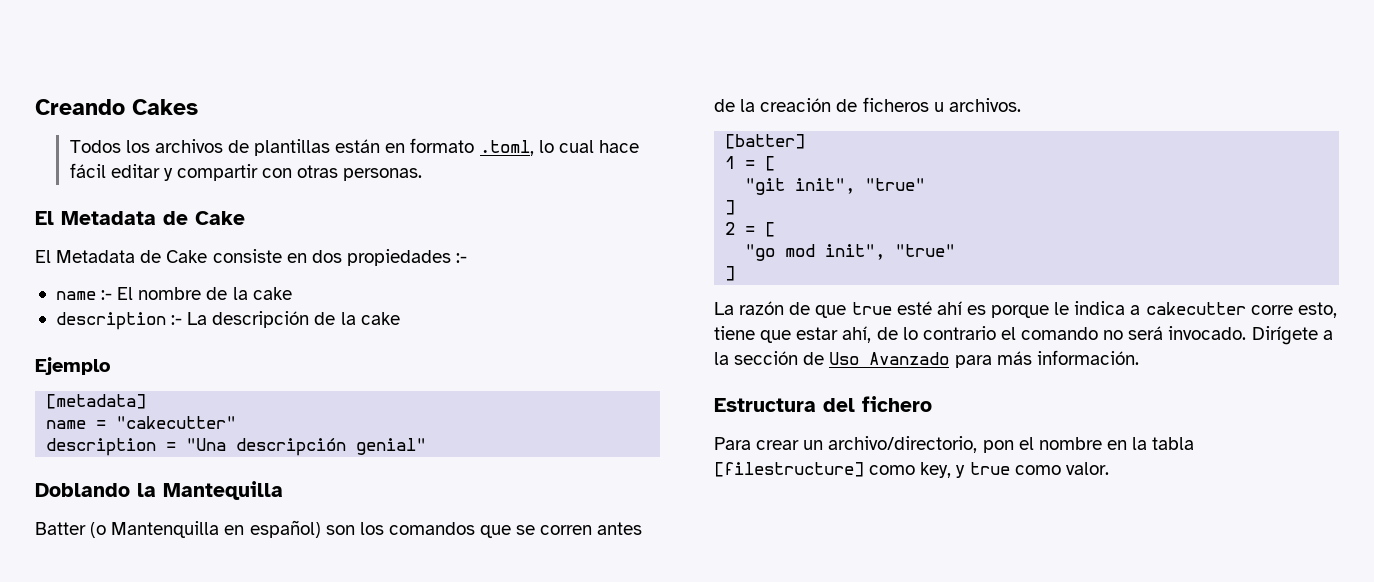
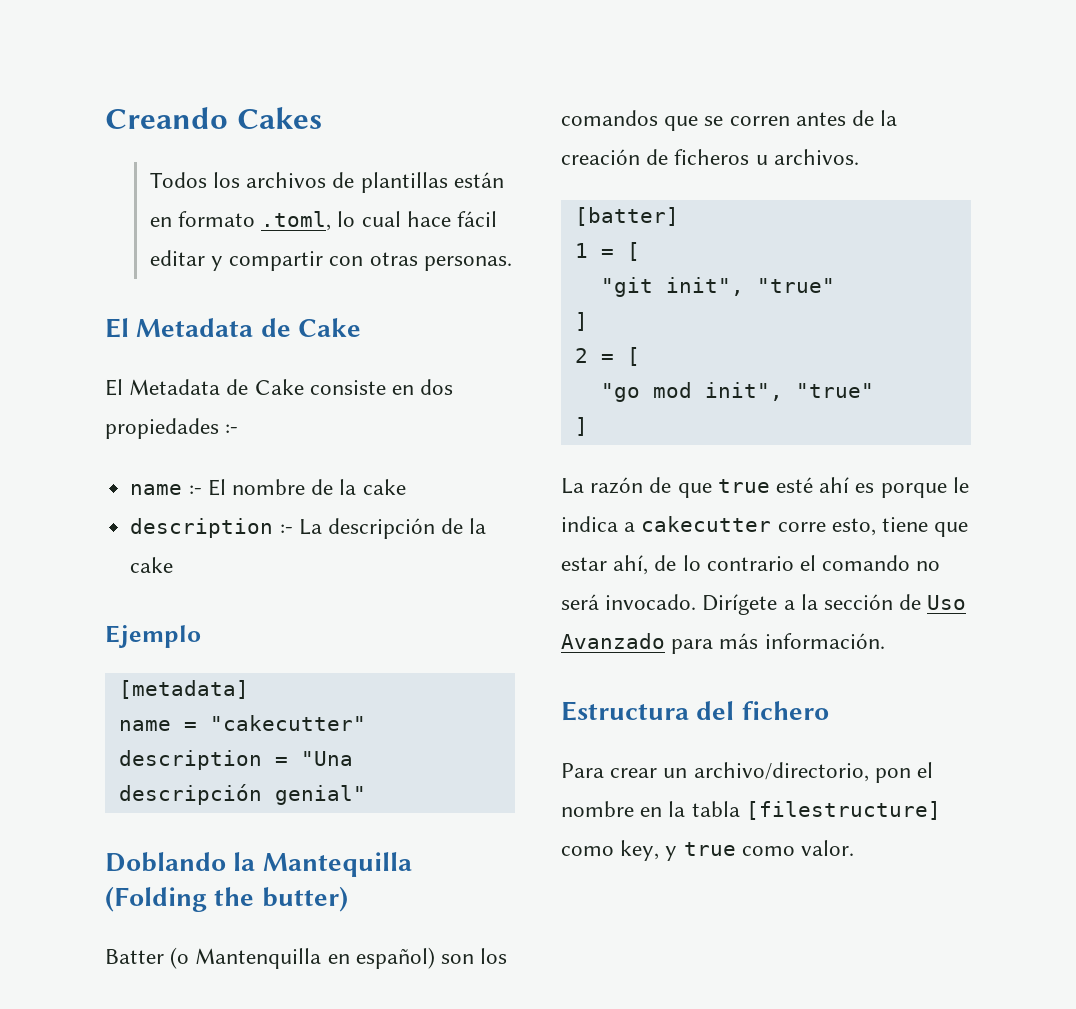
- Doblando la Mantequilla
+ Doblando la Mantequilla (Folding the butter)

